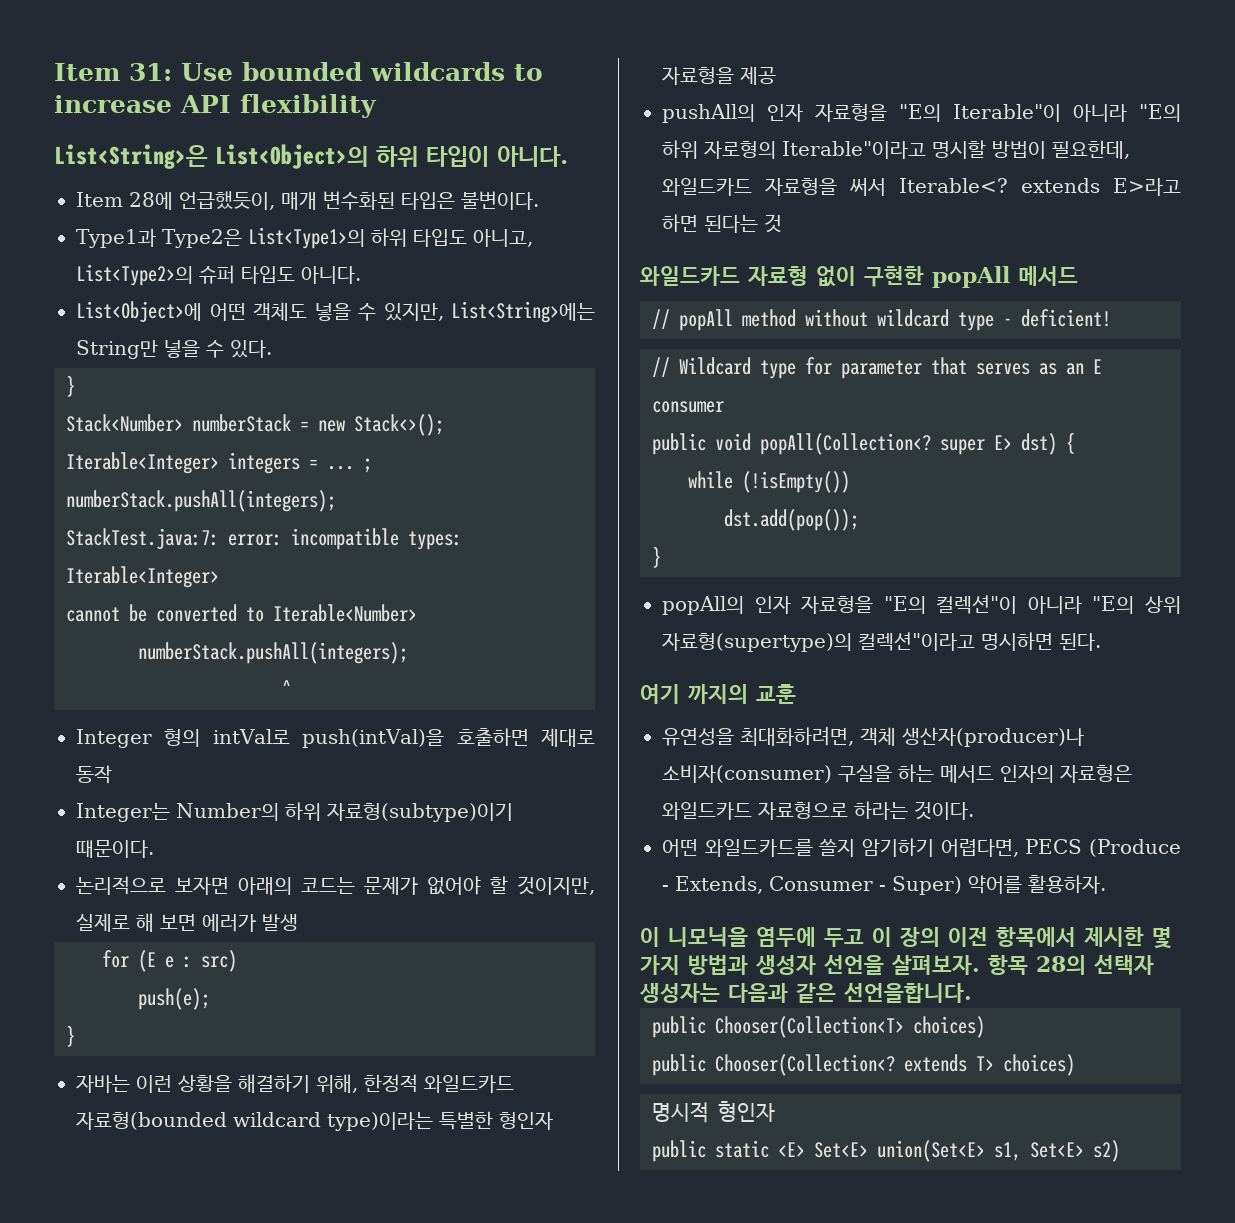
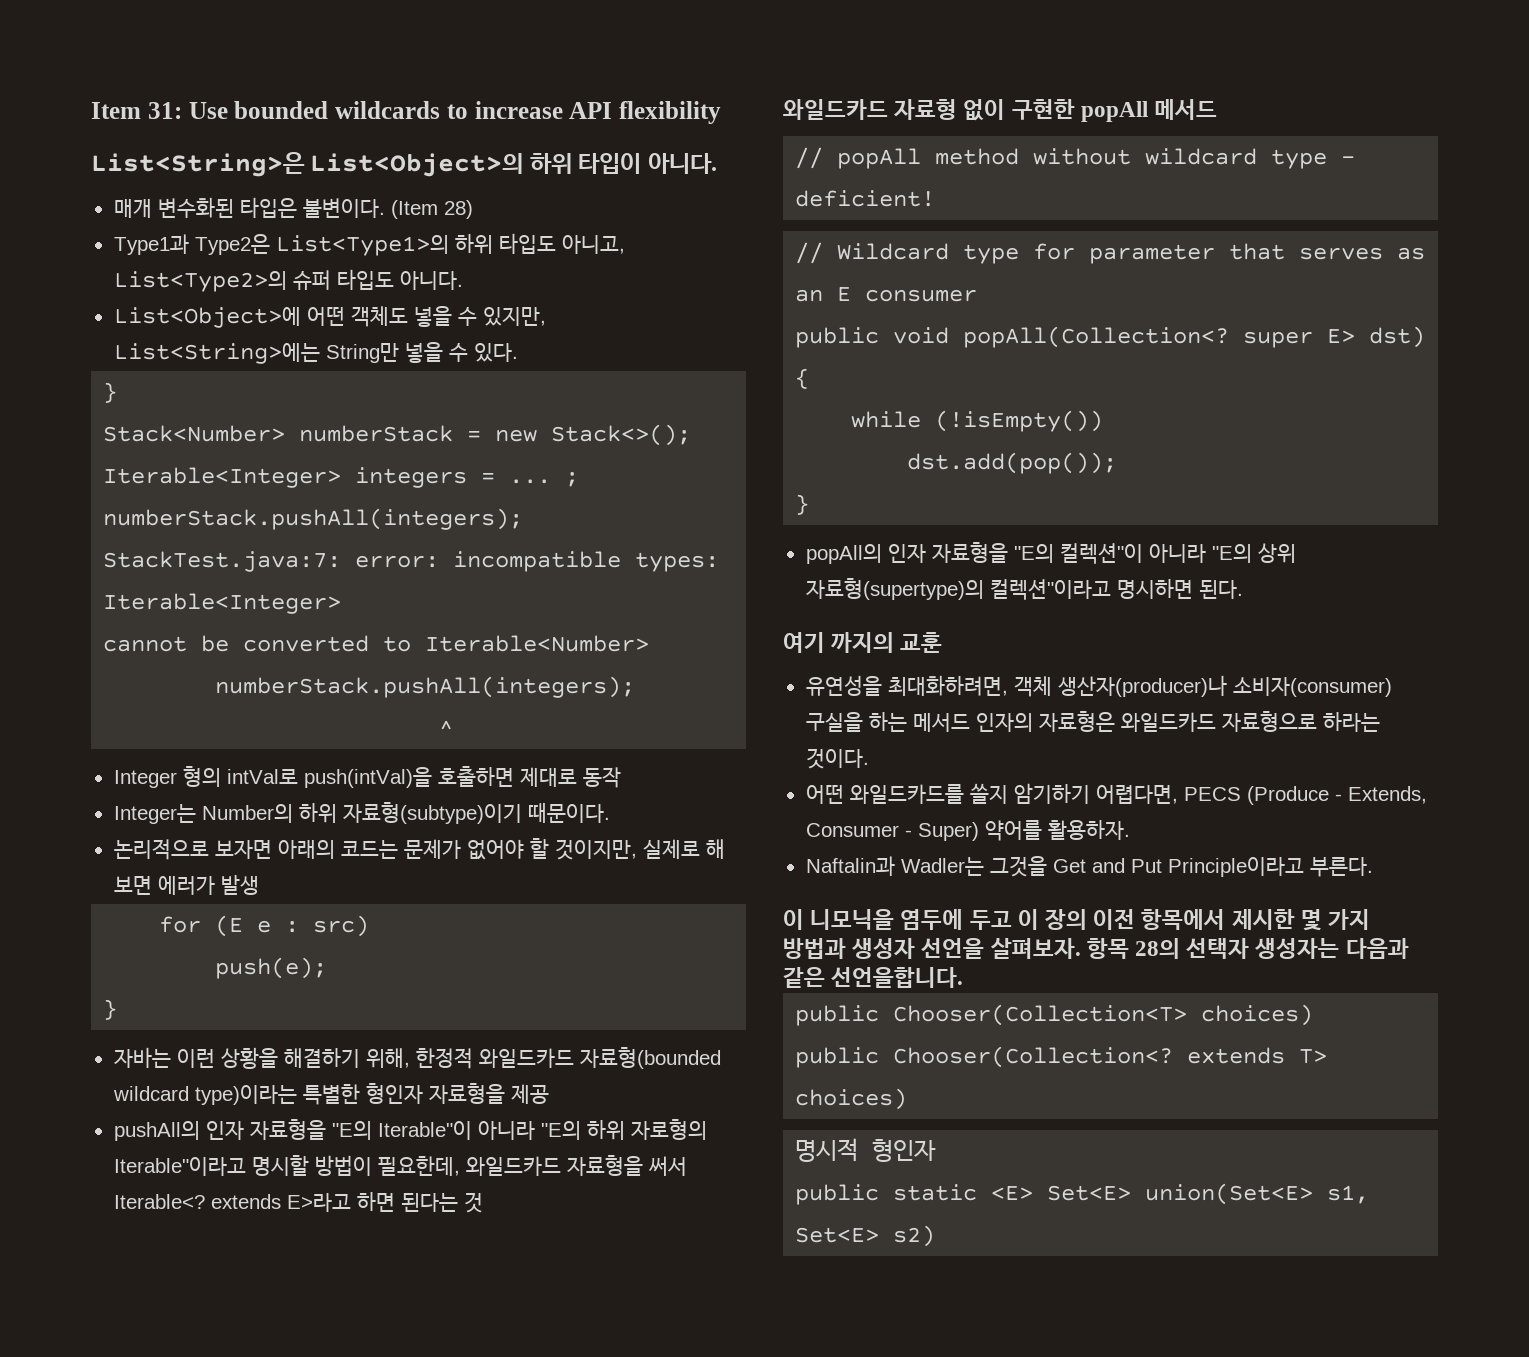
- Item 28에 언급했듯이, 매개 변수화된 타입은 불변이다.
+ 매개 변수화된 타입은 불변이다. (Item 28)
+ Naftalin과 Wadler는 그것을 Get and Put Principle이라고 부른다.

